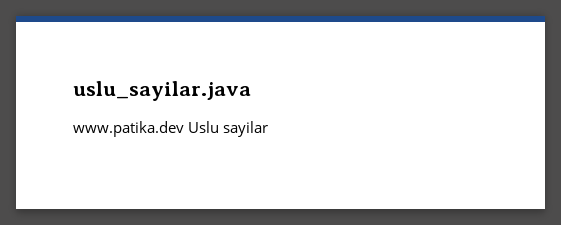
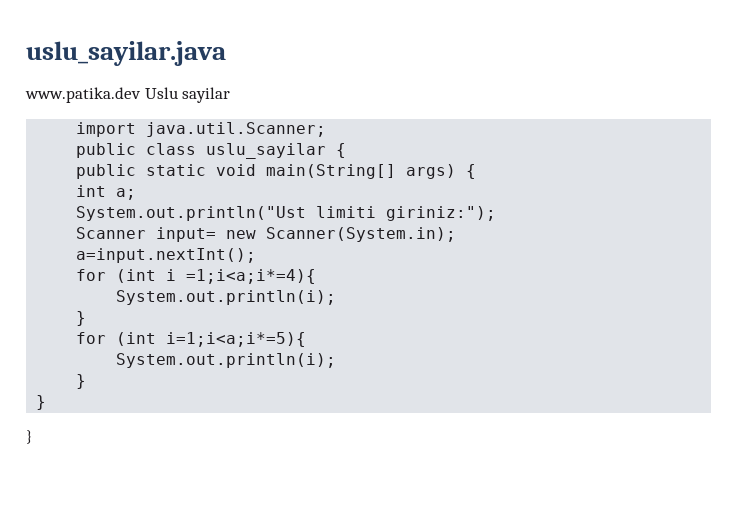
+ import java.util.Scanner;
+ public class uslu_sayilar {
+ public static void main(String[] args) {
+ int a;
+ System.out.println("Ust limiti giriniz:");
+ Scanner input= new Scanner(System.in);
+ a=input.nextInt();
+ for (int i =1;i<a;i*=4){
+ System.out.println(i);
+ }
+ for (int i=1;i<a;i*=5){
+ System.out.println(i);
+ }
+ }
+ }

